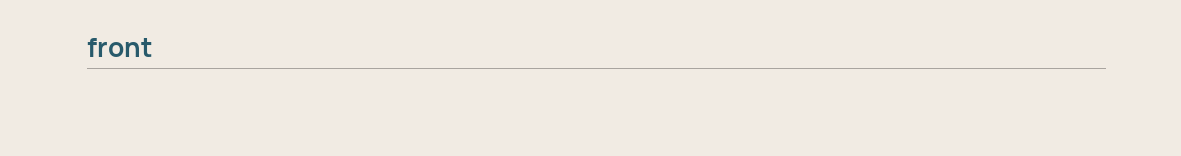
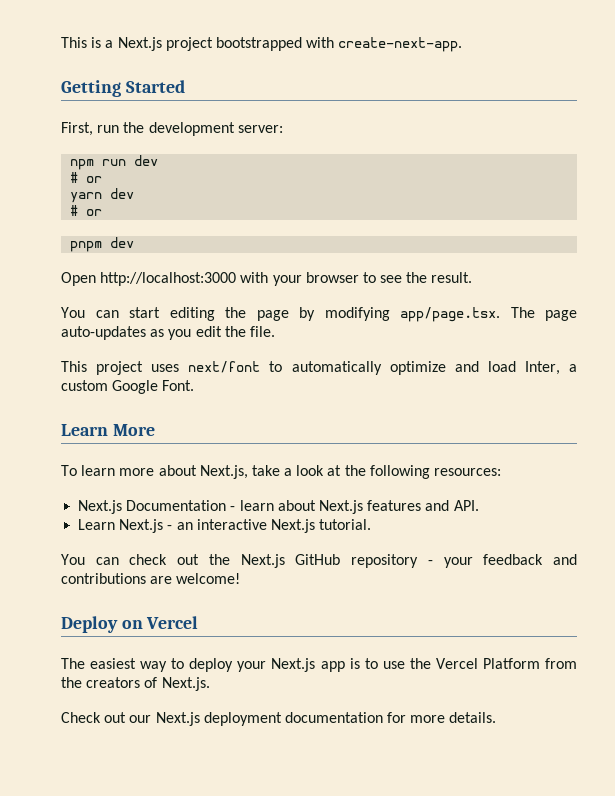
- front
+ This is a Next.js project bootstrapped with create-next-app.
+ Getting Started
+ First, run the development server:
+ npm run dev
+ # or
+ yarn dev
+ # or
+ pnpm dev
+ Open http://localhost:3000 with your browser to see the result.
+ You can start editing the page by modifying app/page.tsx. The page auto-updates as you edit the file.
+ This project uses next/font to automatically optimize and load Inter, a custom Google Font.
+ Learn More
+ To learn more about Next.js, take a look at the following resources:
+ Next.js Documentation - learn about Next.js features and API.
+ Learn Next.js - an interactive Next.js tutorial.
+ You can check out the Next.js GitHub repository - your feedback and contributions are welcome!
+ Deploy on Vercel
+ The easiest way to deploy your Next.js app is to use the Vercel Platform from the creators of Next.js.
+ Check out our Next.js deployment documentation for more details.

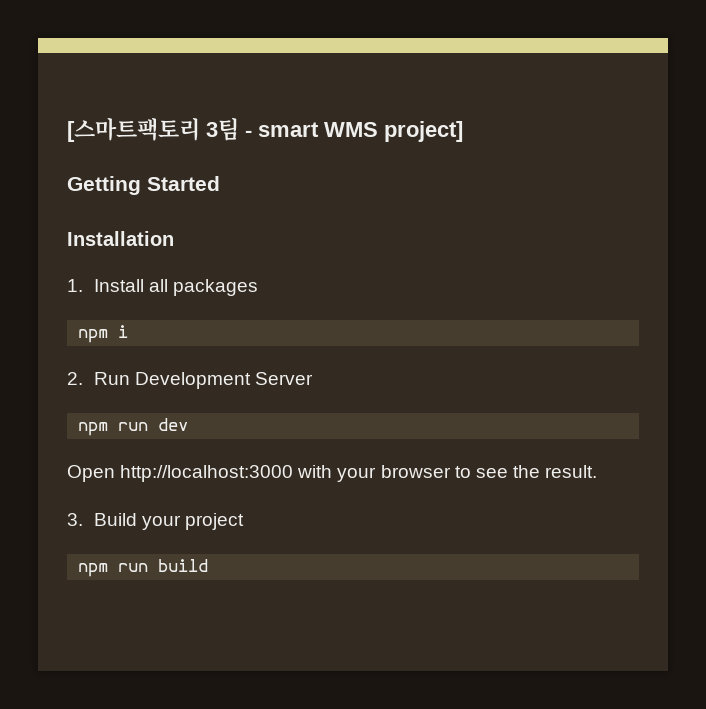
- This is a Next.js project bootstrapped with create-next-app.
+ [스마트팩토리 3팀 - smart WMS project]
  Getting Started
- First, run the development server:
+ Installation
+ 1. Install all packages
+ npm i
+ 2. Run Development Server
  npm run dev
- # or
- yarn dev
- # or
- pnpm dev
- You can start editing the page by modifying app/page.tsx. The page auto-updates as you edit the file.
- This project uses next/font to automatically optimize and load Inter, a custom Google Font.
- Learn More
- To learn more about Next.js, take a look at the following resources:
- Next.js Documentation - learn about Next.js features and API.
- Learn Next.js - an interactive Next.js tutorial.
- You can check out the Next.js GitHub repository - your feedback and contributions are welcome!
- Deploy on Vercel
- The easiest way to deploy your Next.js app is to use the Vercel Platform from the creators of Next.js.
- Check out our Next.js deployment documentation for more details.
+ 3. Build your project
+ npm run build

